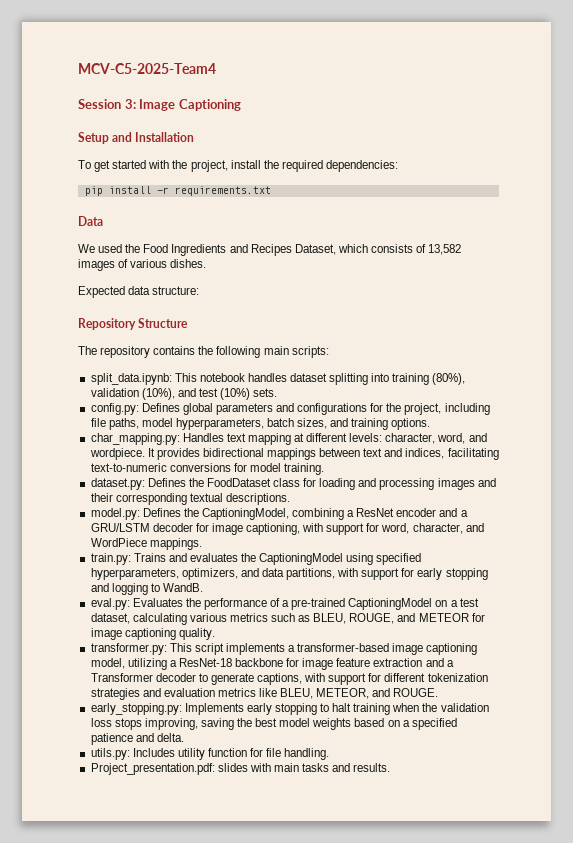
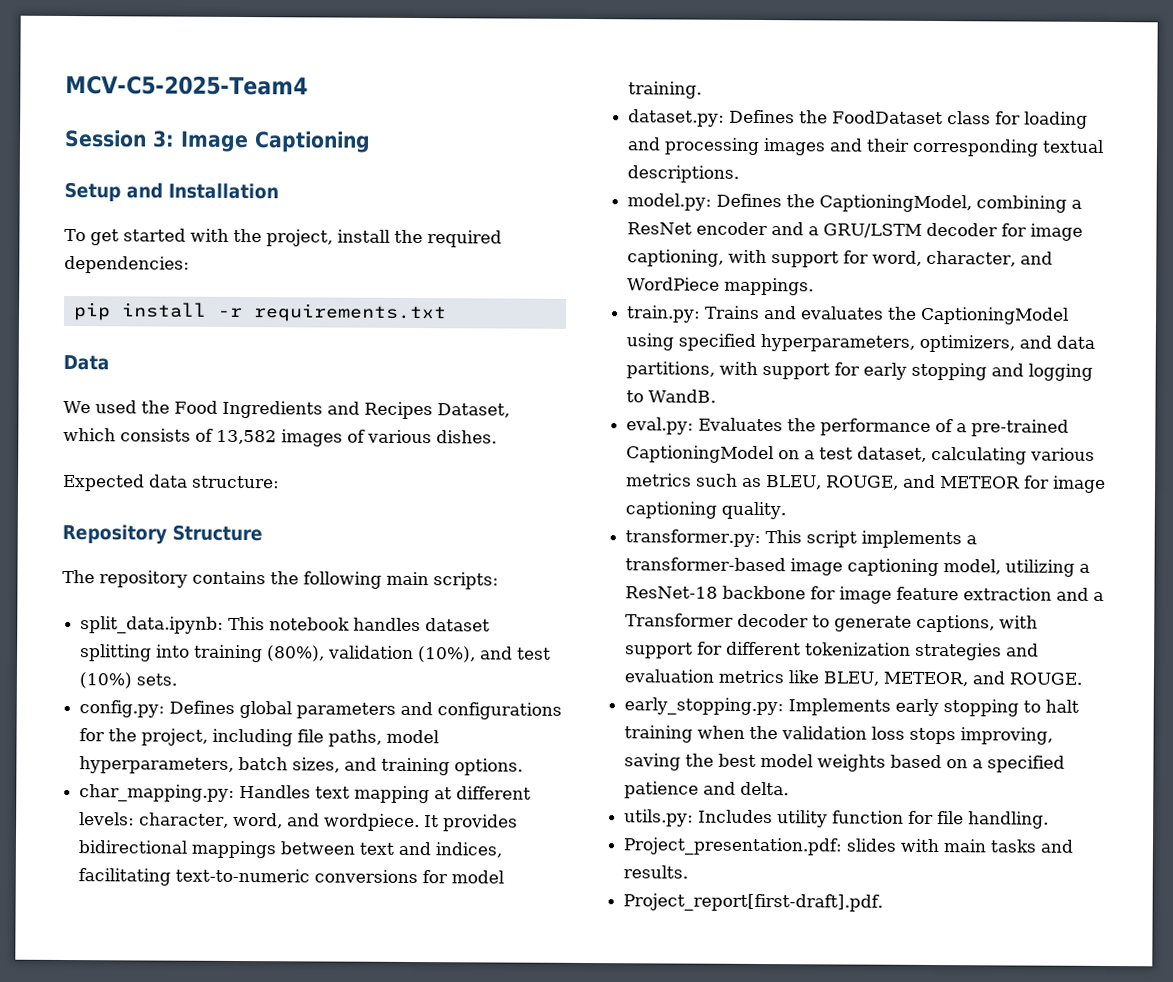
+ Project_report[first-draft].pdf.

